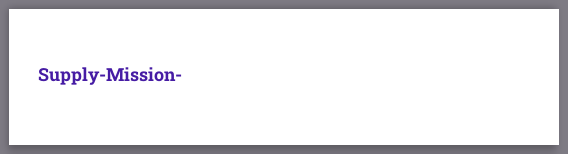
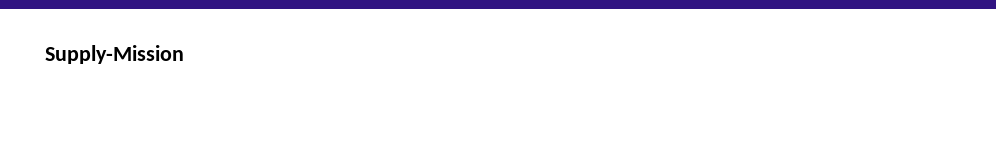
- Supply-Mission-
+ Supply-Mission

